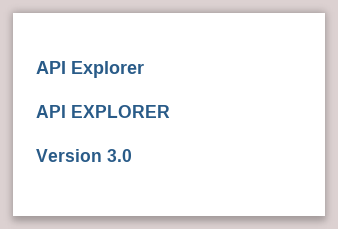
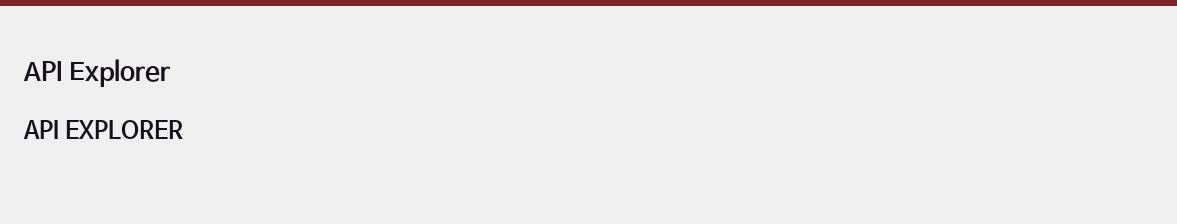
- Version 3.0

